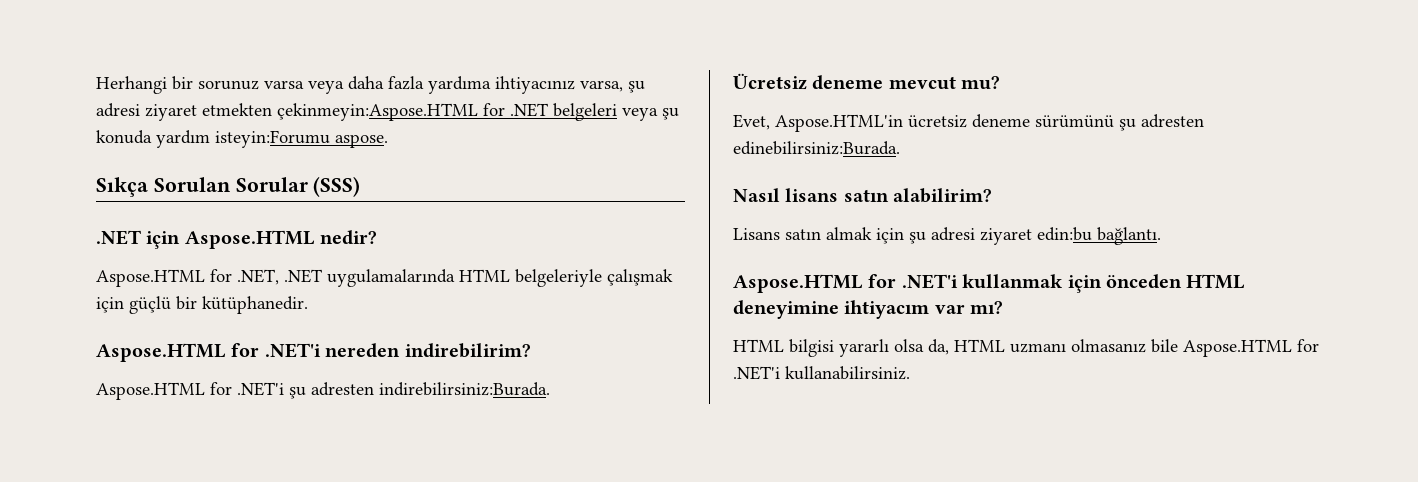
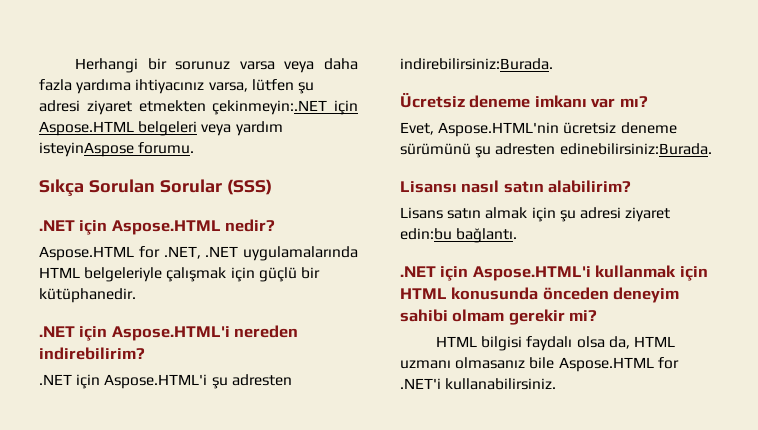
- Herhangi bir sorunuz varsa veya daha fazla yardıma ihtiyacınız varsa, şu adresi ziyaret etmekten çekinmeyin:Aspose.HTML for .NET belgeleri veya şu konuda yardım isteyin:Forumu aspose.
+ Herhangi bir sorunuz varsa veya daha fazla yardıma ihtiyacınız varsa, lütfen şu adresi ziyaret etmekten çekinmeyin:.NET için Aspose.HTML belgeleri veya yardım isteyinAspose forumu.
- Aspose.HTML for .NET'i nereden indirebilirim?
+ .NET için Aspose.HTML'i nereden indirebilirim?
- Aspose.HTML for .NET'i şu adresten indirebilirsiniz:Burada.
+ .NET için Aspose.HTML'i şu adresten indirebilirsiniz:Burada.
- Ücretsiz deneme mevcut mu?
+ Ücretsiz deneme imkanı var mı?
- Evet, Aspose.HTML'in ücretsiz deneme sürümünü şu adresten edinebilirsiniz:Burada.
+ Evet, Aspose.HTML'nin ücretsiz deneme sürümünü şu adresten edinebilirsiniz:Burada.
- Nasıl lisans satın alabilirim?
+ Lisansı nasıl satın alabilirim?
- Aspose.HTML for .NET'i kullanmak için önceden HTML deneyimine ihtiyacım var mı?
+ .NET için Aspose.HTML'i kullanmak için HTML konusunda önceden deneyim sahibi olmam gerekir mi?
- HTML bilgisi yararlı olsa da, HTML uzmanı olmasanız bile Aspose.HTML for .NET'i kullanabilirsiniz.
+ HTML bilgisi faydalı olsa da, HTML uzmanı olmasanız bile Aspose.HTML for .NET'i kullanabilirsiniz.

